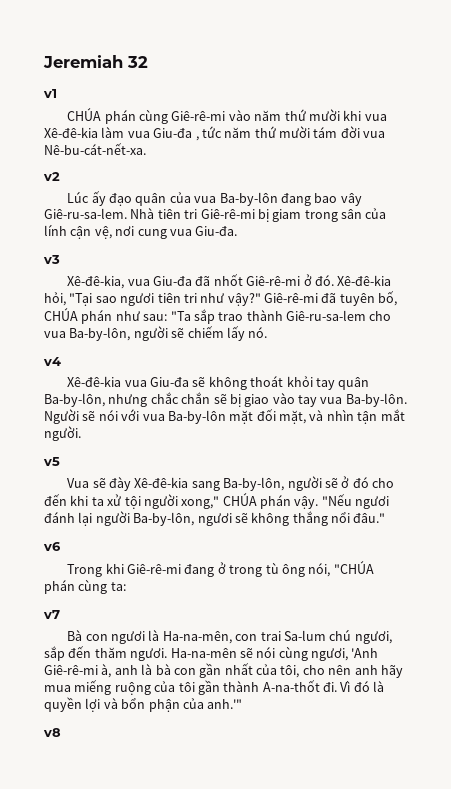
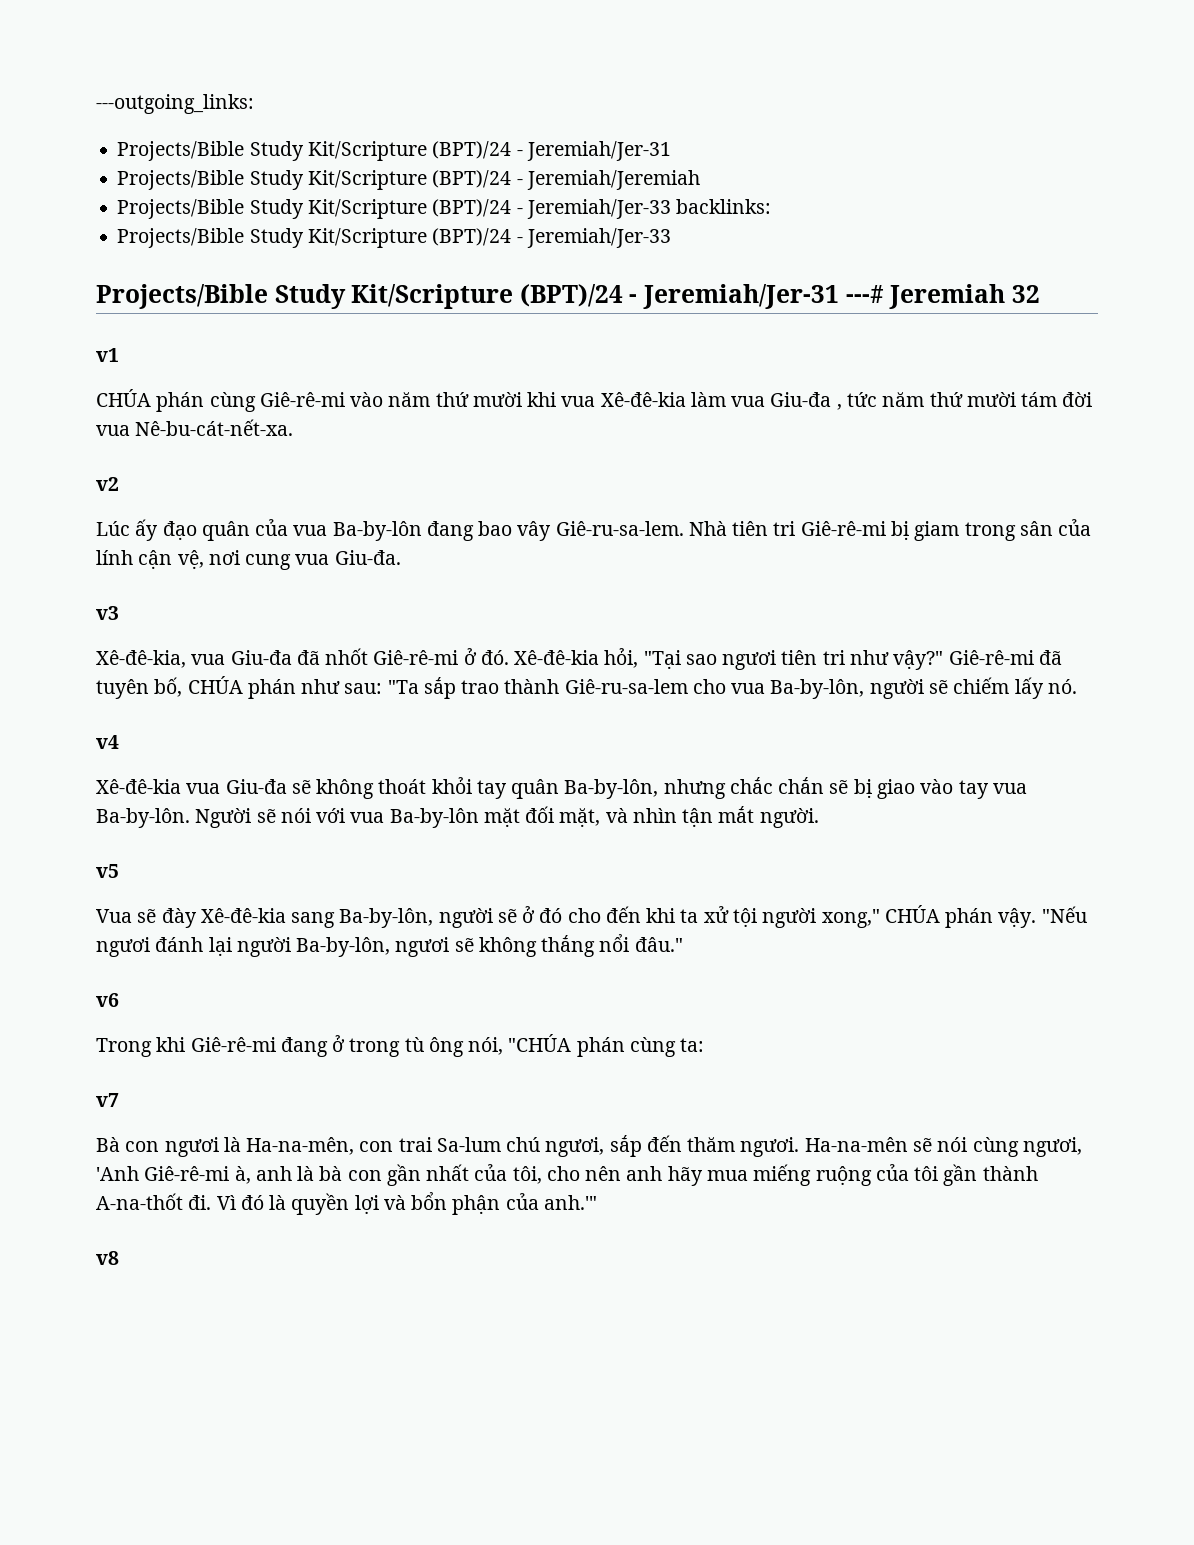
- Jeremiah 32
+ ---outgoing_links:
+ Projects/Bible Study Kit/Scripture (BPT)/24 - Jeremiah/Jer-31
+ Projects/Bible Study Kit/Scripture (BPT)/24 - Jeremiah/Jeremiah
+ Projects/Bible Study Kit/Scripture (BPT)/24 - Jeremiah/Jer-33 backlinks:
+ Projects/Bible Study Kit/Scripture (BPT)/24 - Jeremiah/Jer-33
+ Projects/Bible Study Kit/Scripture (BPT)/24 - Jeremiah/Jer-31 ---# Jeremiah 32

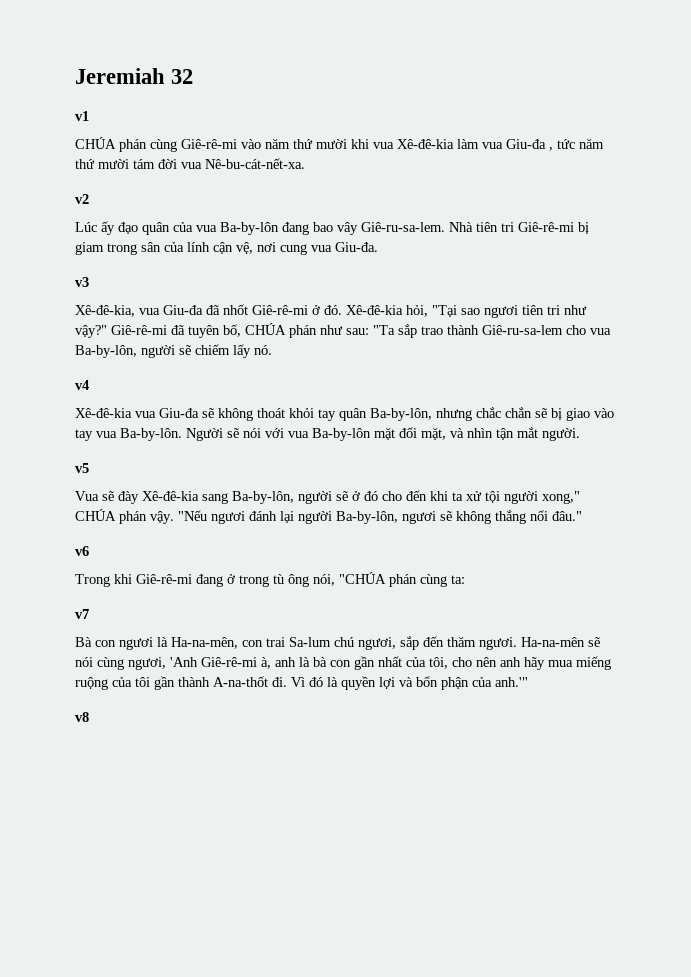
- ---outgoing_links:
- Projects/Bible Study Kit/Scripture (BPT)/24 - Jeremiah/Jer-31
- Projects/Bible Study Kit/Scripture (BPT)/24 - Jeremiah/Jeremiah
- Projects/Bible Study Kit/Scripture (BPT)/24 - Jeremiah/Jer-33 backlinks:
- Projects/Bible Study Kit/Scripture (BPT)/24 - Jeremiah/Jer-33
- Projects/Bible Study Kit/Scripture (BPT)/24 - Jeremiah/Jer-31 ---# Jeremiah 32
+ Jeremiah 32

